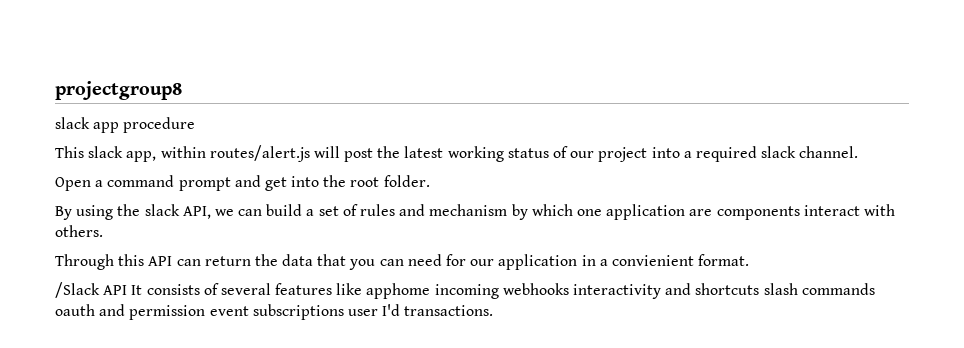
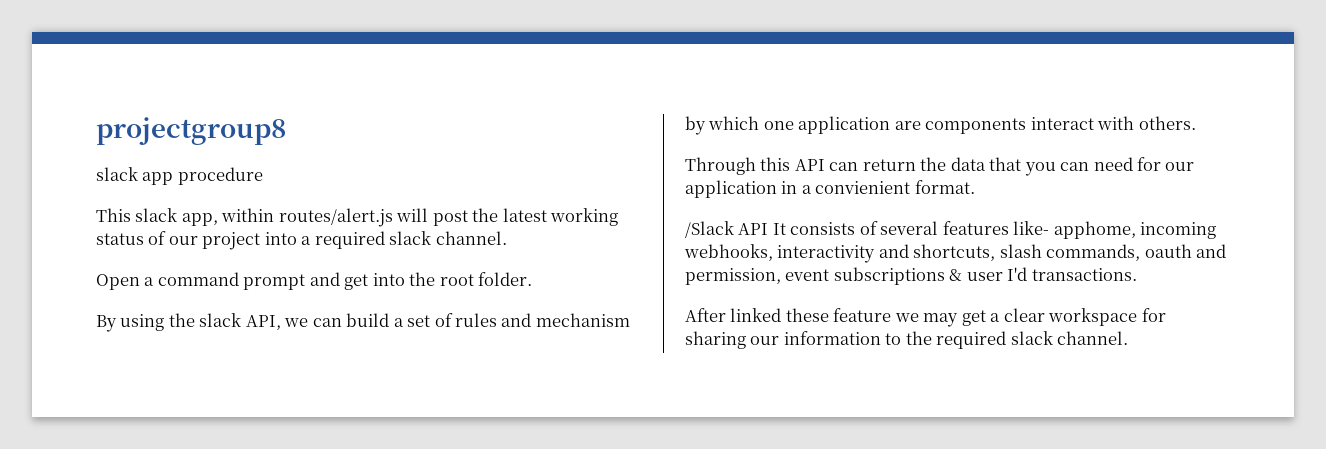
- /Slack API It consists of several features like apphome incoming webhooks interactivity and shortcuts slash commands oauth and permission event subscriptions user I'd transactions.
+ /Slack API It consists of several features like- apphome, incoming webhooks, interactivity and shortcuts, slash commands, oauth and permission, event subscriptions & user I'd transactions.
+ After linked these feature we may get a clear workspace for sharing our information to the required slack channel.

